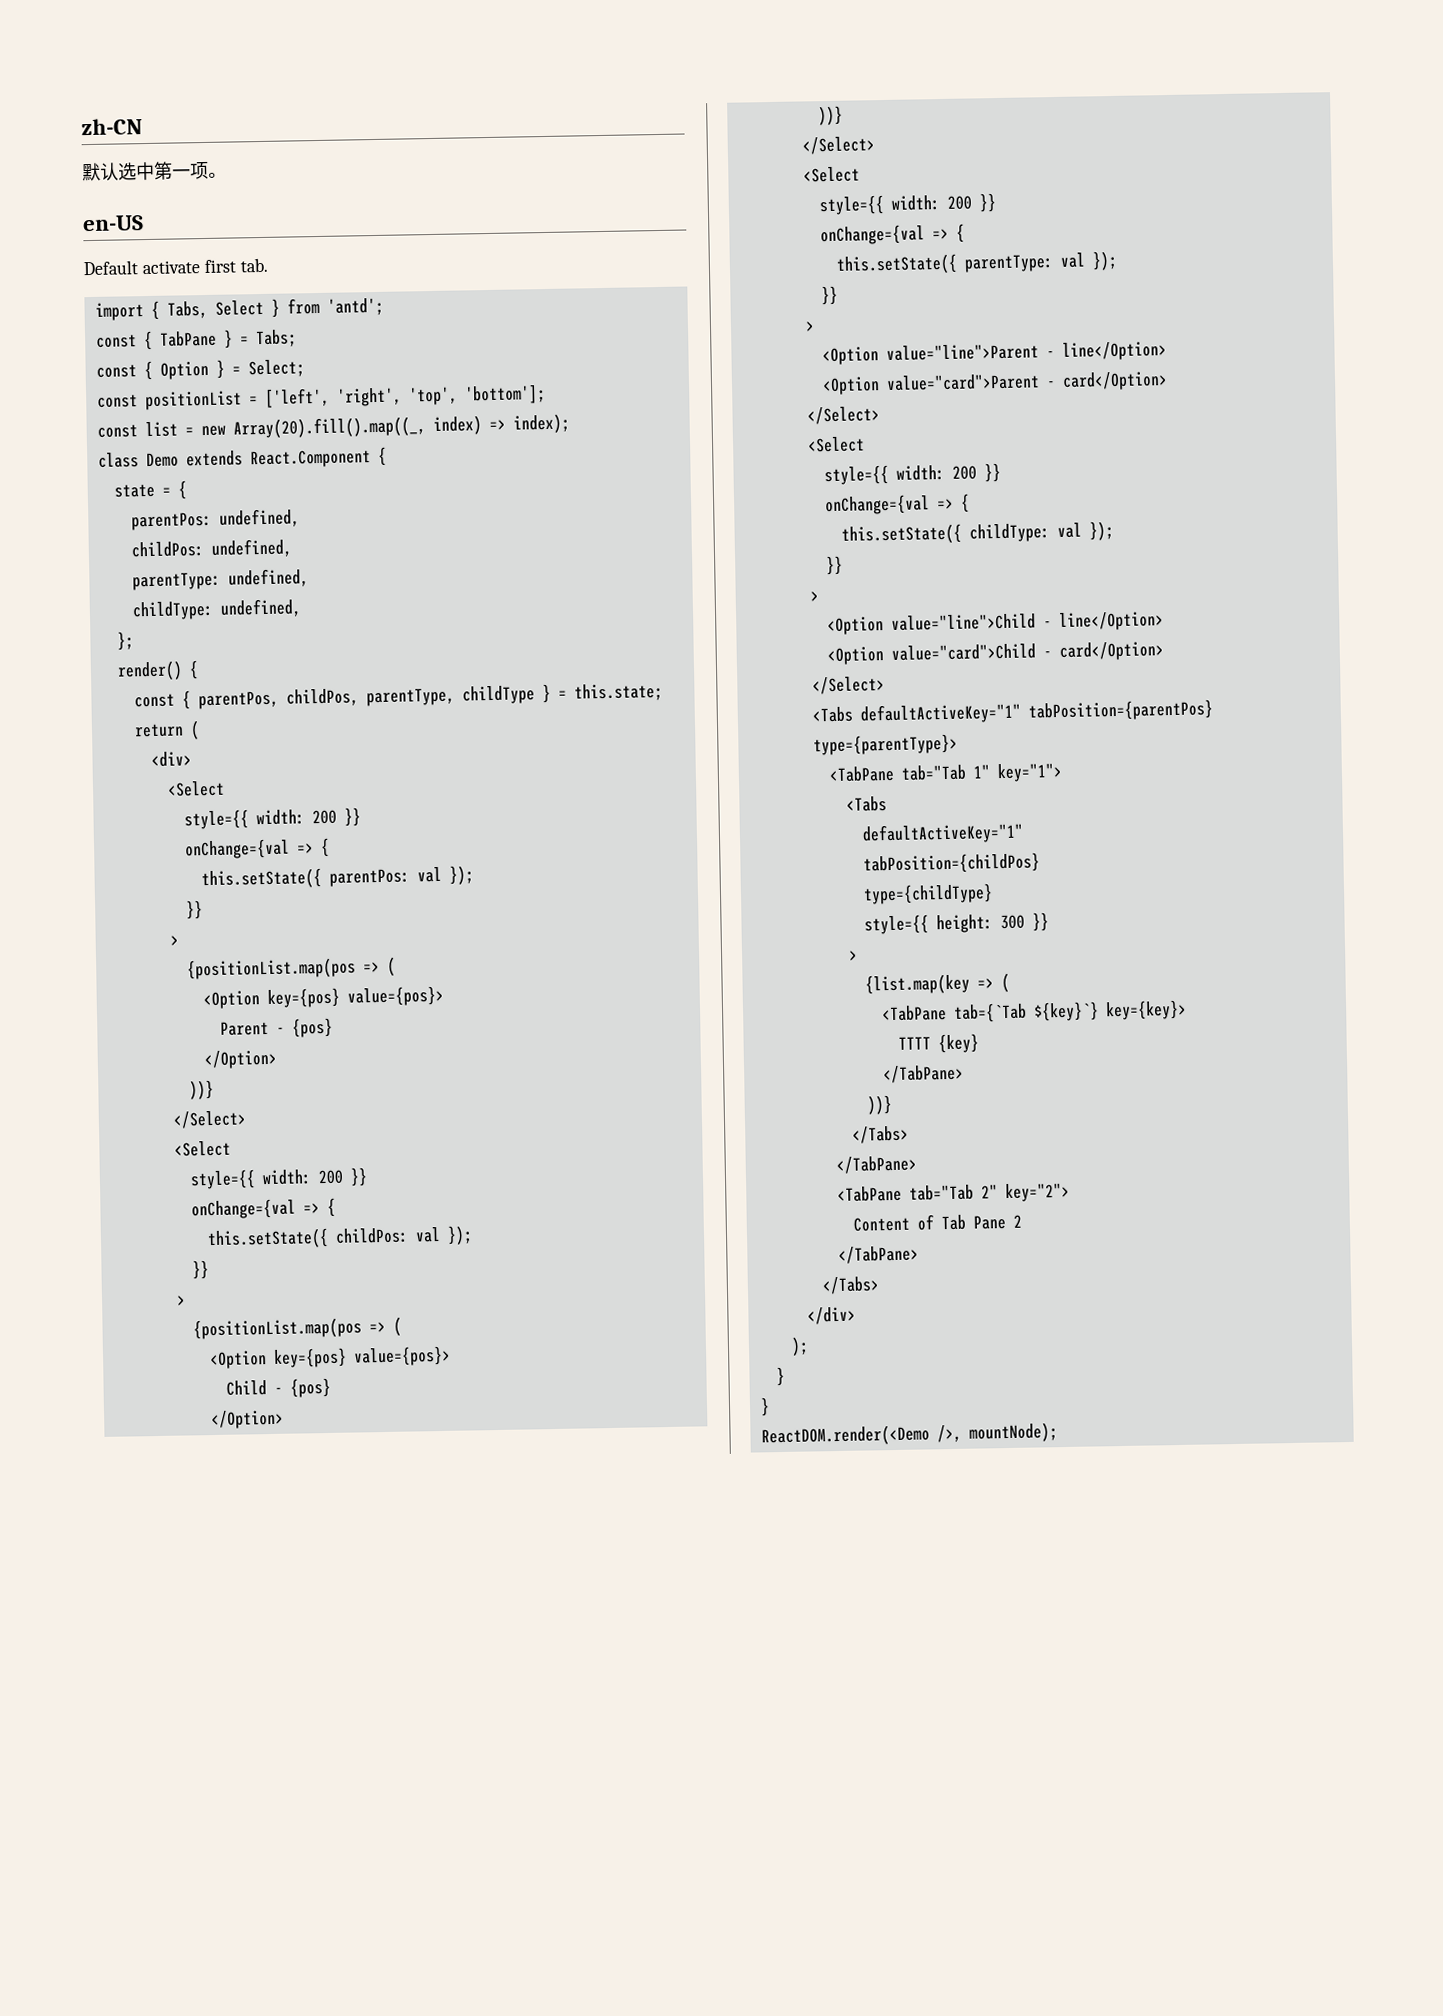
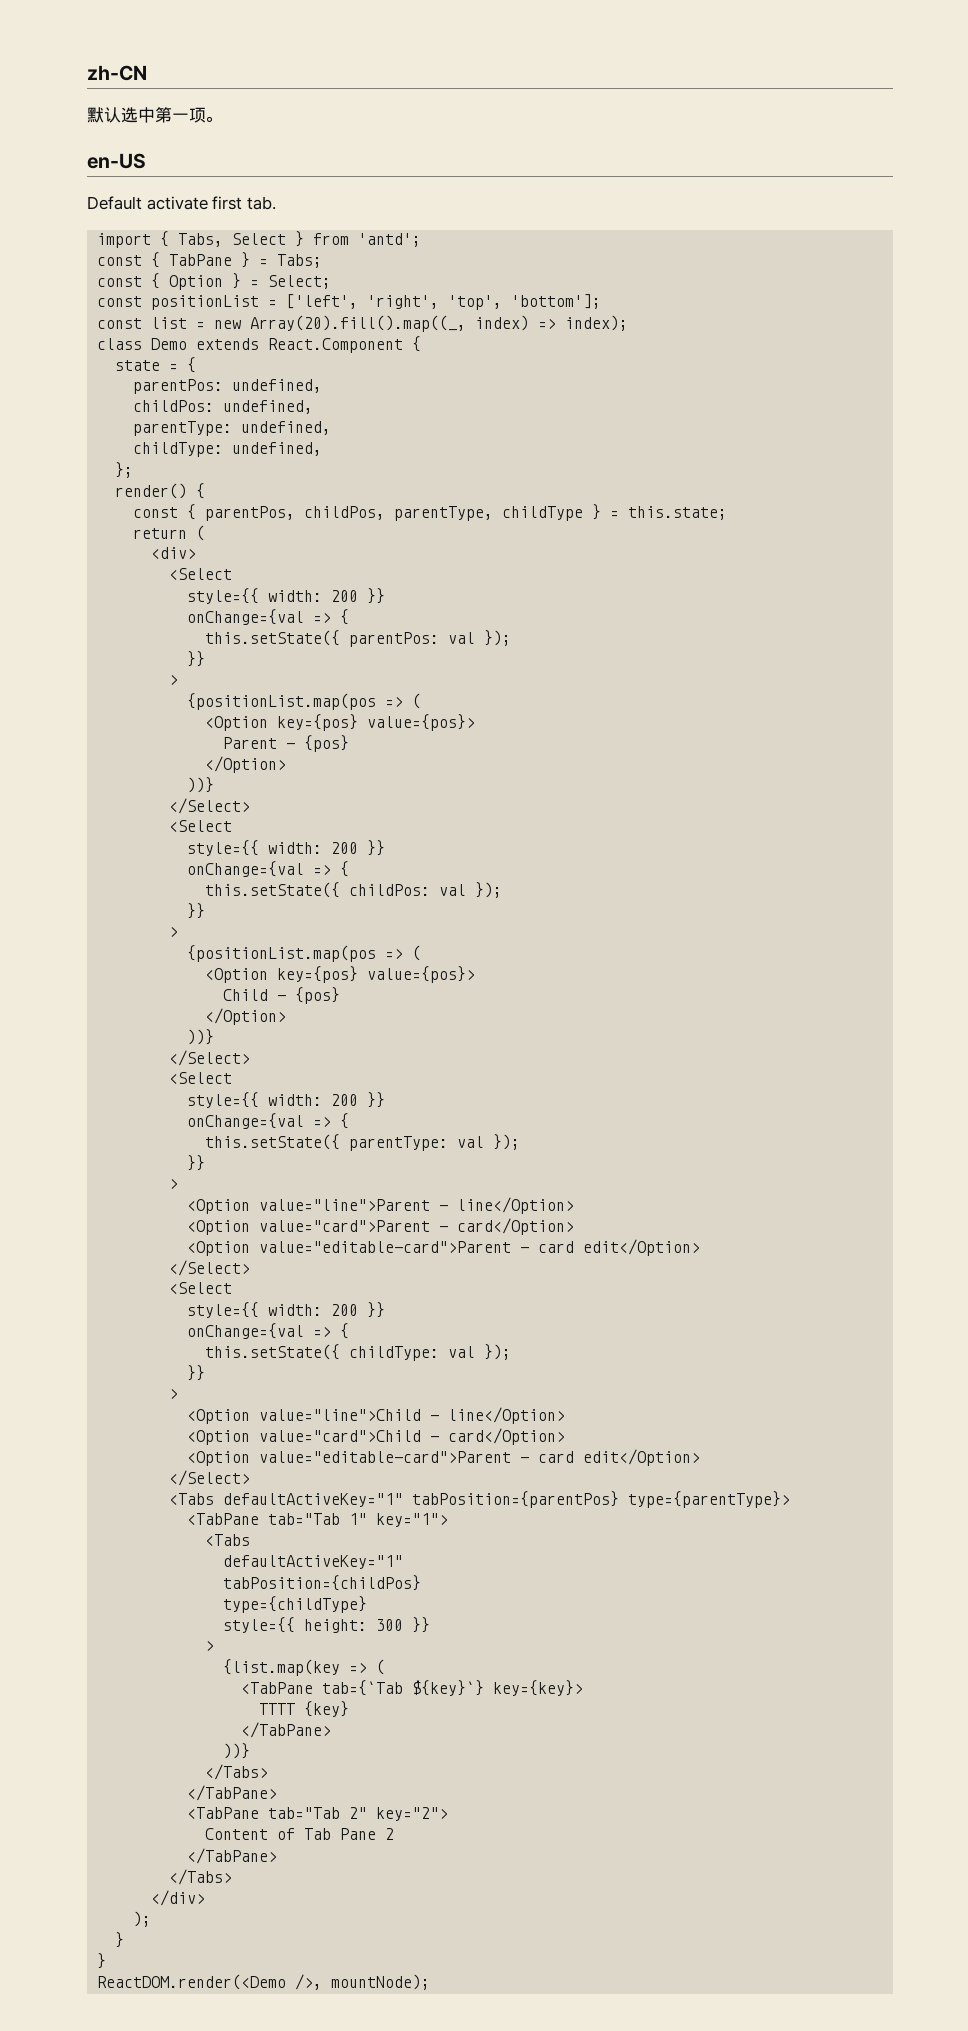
  <Option value="card">Parent - card</Option>
+ <Option value="editable-card">Parent - card edit</Option>
  <Option value="card">Child - card</Option>
+ <Option value="editable-card">Parent - card edit</Option>

